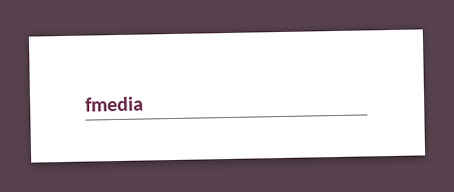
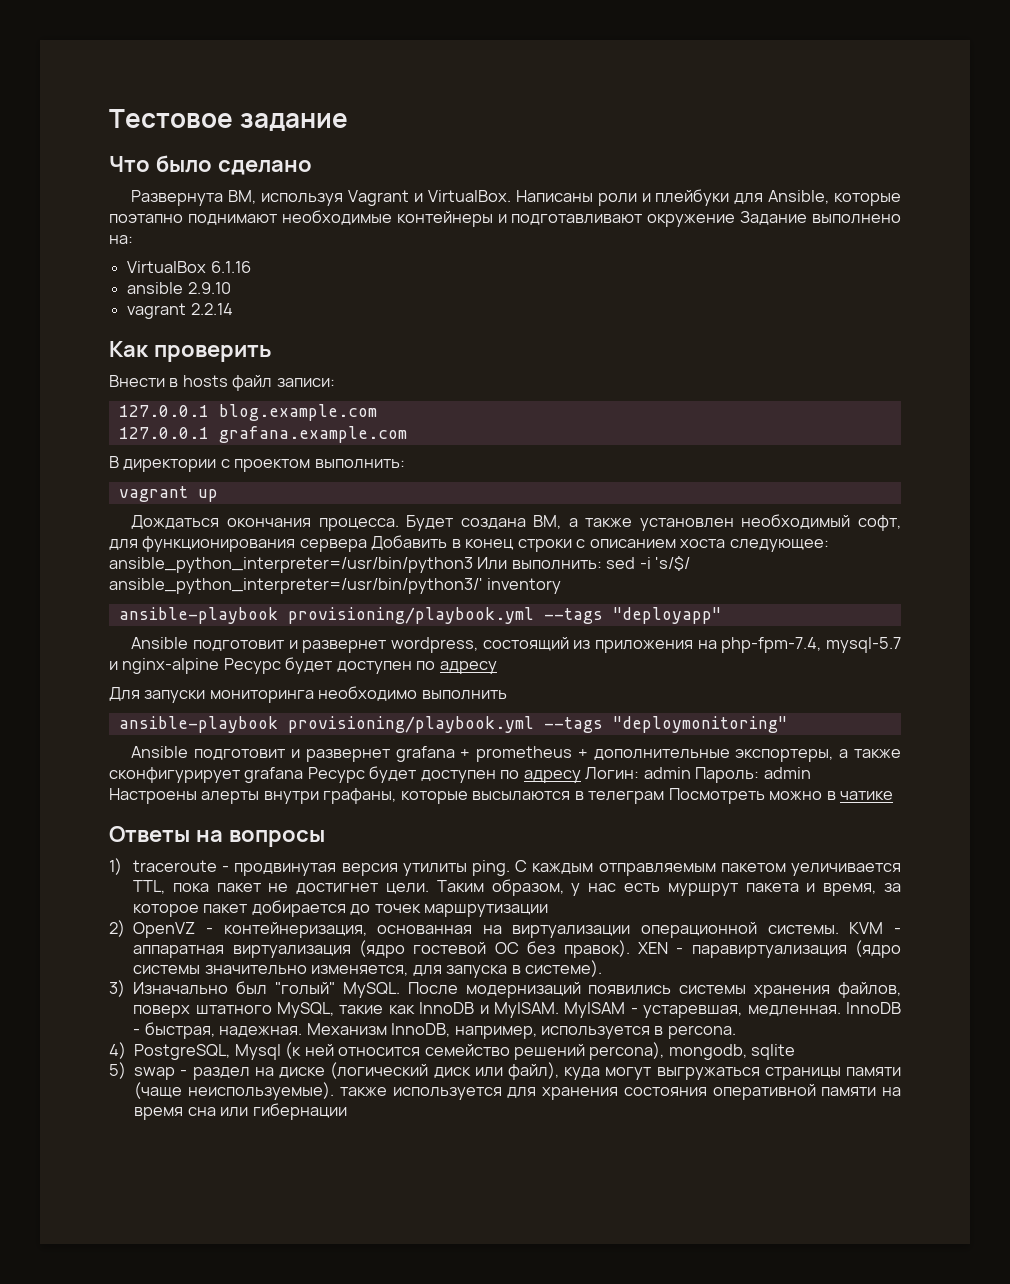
- fmedia
+ Тестовое задание
+ Что было сделано
+ Развернута ВМ, используя Vagrant и VirtualBox. Написаны роли и плейбуки для Ansible, которые поэтапно поднимают необходимые контейнеры и подготавливают окружение Задание выполнено на:
+ VirtualBox 6.1.16
+ ansible 2.9.10
+ vagrant 2.2.14
+ Как проверить
+ Внести в hosts файл записи:
+ 127.0.0.1 blog.example.com
+ 127.0.0.1 grafana.example.com
+ В директории с проектом выполнить:
+ vagrant up
+ Дождаться окончания процесса. Будет создана ВМ, а также установлен необходимый софт, для функционирования сервера Добавить в конец строки с описанием хоста следующее: ansible_python_interpreter=/usr/bin/python3 Или выполнить: sed -i 's/$/ ansible_python_interpreter=/usr/bin/python3/' inventory
+ ansible-playbook provisioning/playbook.yml --tags "deployapp"
+ Ansible подготовит и развернет wordpress, состоящий из приложения на php-fpm-7.4, mysql-5.7 и nginx-alpine Ресурс будет доступен по адресу
+ Для запуски мониторинга необходимо выполнить
+ ansible-playbook provisioning/playbook.yml --tags "deploymonitoring"
+ Ansible подготовит и развернет grafana + prometheus + дополнительные экспортеры, а также сконфигурирует grafana Ресурс будет доступен по адресу Логин: admin Пароль: admin Настроены алерты внутри графаны, которые высылаются в телеграм Посмотреть можно в чатике
+ Ответы на вопросы
+ 1) traceroute - продвинутая версия утилиты ping. С каждым отправляемым пакетом уеличивается TTL, пока пакет не достигнет цели. Таким образом, у нас есть муршрут пакета и время, за которое пакет добирается до точек маршрутизации
+ 2) OpenVZ - контейнеризация, основанная на виртуализации операционной системы. KVM - аппаратная виртуализация (ядро гостевой ОС без правок). XEN - паравиртуализация (ядро системы значительно изменяется, для запуска в системе).
+ 3) Изначально был "голый" MySQL. После модернизаций появились системы хранения файлов, поверх штатного MySQL, такие как InnoDB и MyISAM. MyISAM - устаревшая, медленная. InnoDB - быстрая, надежная. Механизм InnoDB, например, используется в percona.
+ 4) PostgreSQL, Mysql (к ней относится семейство решений percona), mongodb, sqlite
+ 5) swap - раздел на диске (логический диск или файл), куда могут выгружаться страницы памяти (чаще неиспользуемые). также используется для хранения состояния оперативной памяти на время сна или гибернации

